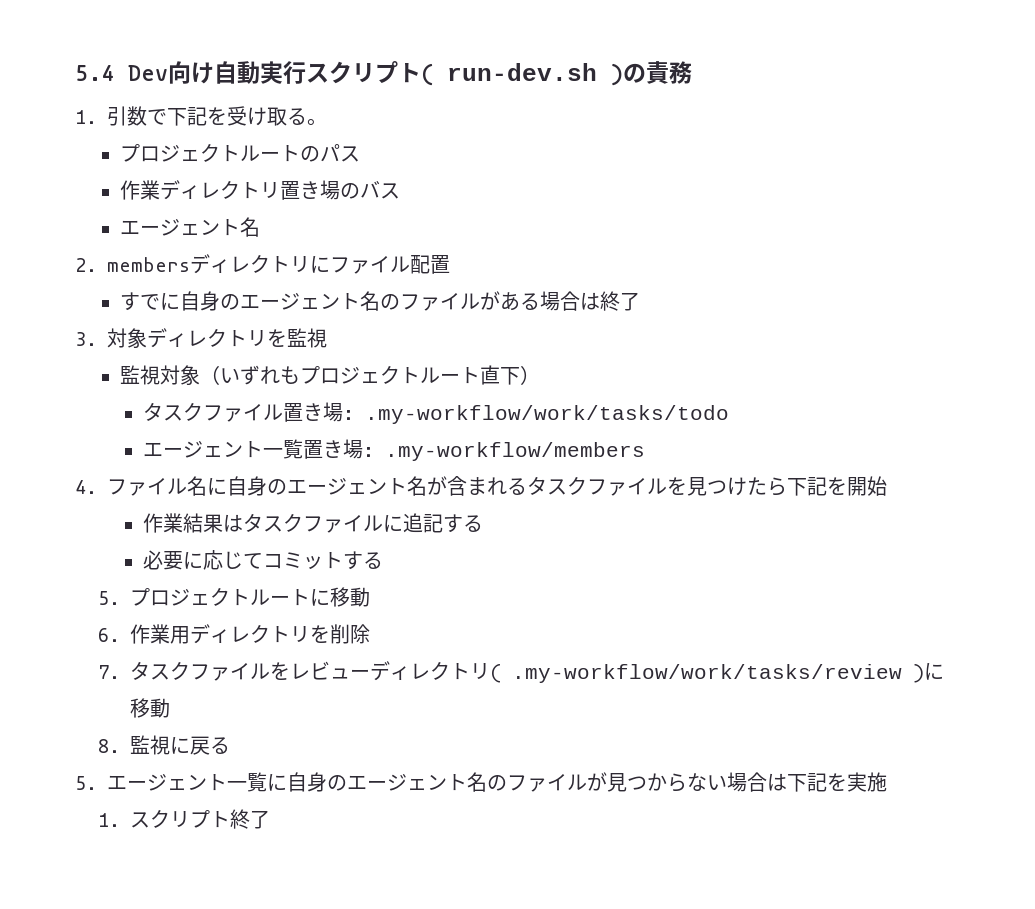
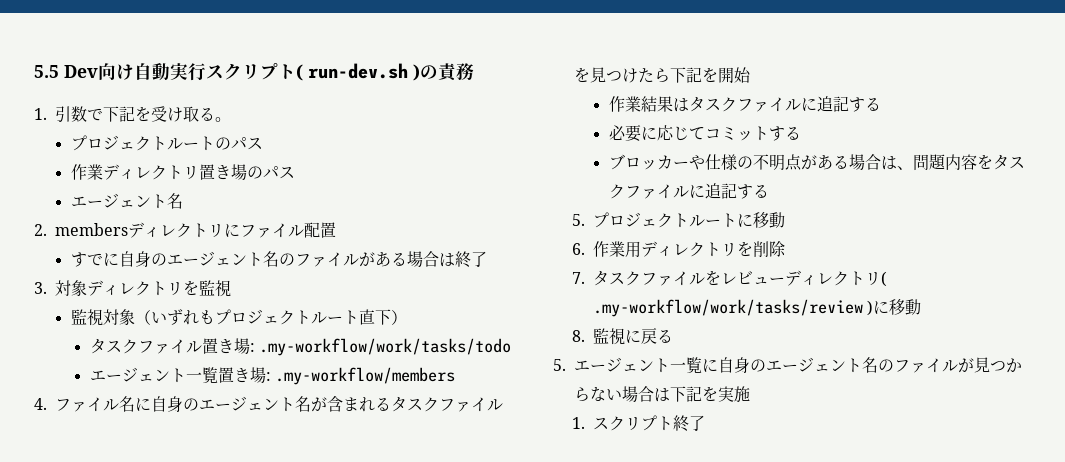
- 5.4 Dev向け自動実行スクリプト( run-dev.sh )の責務
+ 5.5 Dev向け自動実行スクリプト( run-dev.sh )の責務
- 作業ディレクトリ置き場のバス
+ 作業ディレクトリ置き場のパス
+ ブロッカーや仕様の不明点がある場合は、問題内容をタスクファイルに追記する

